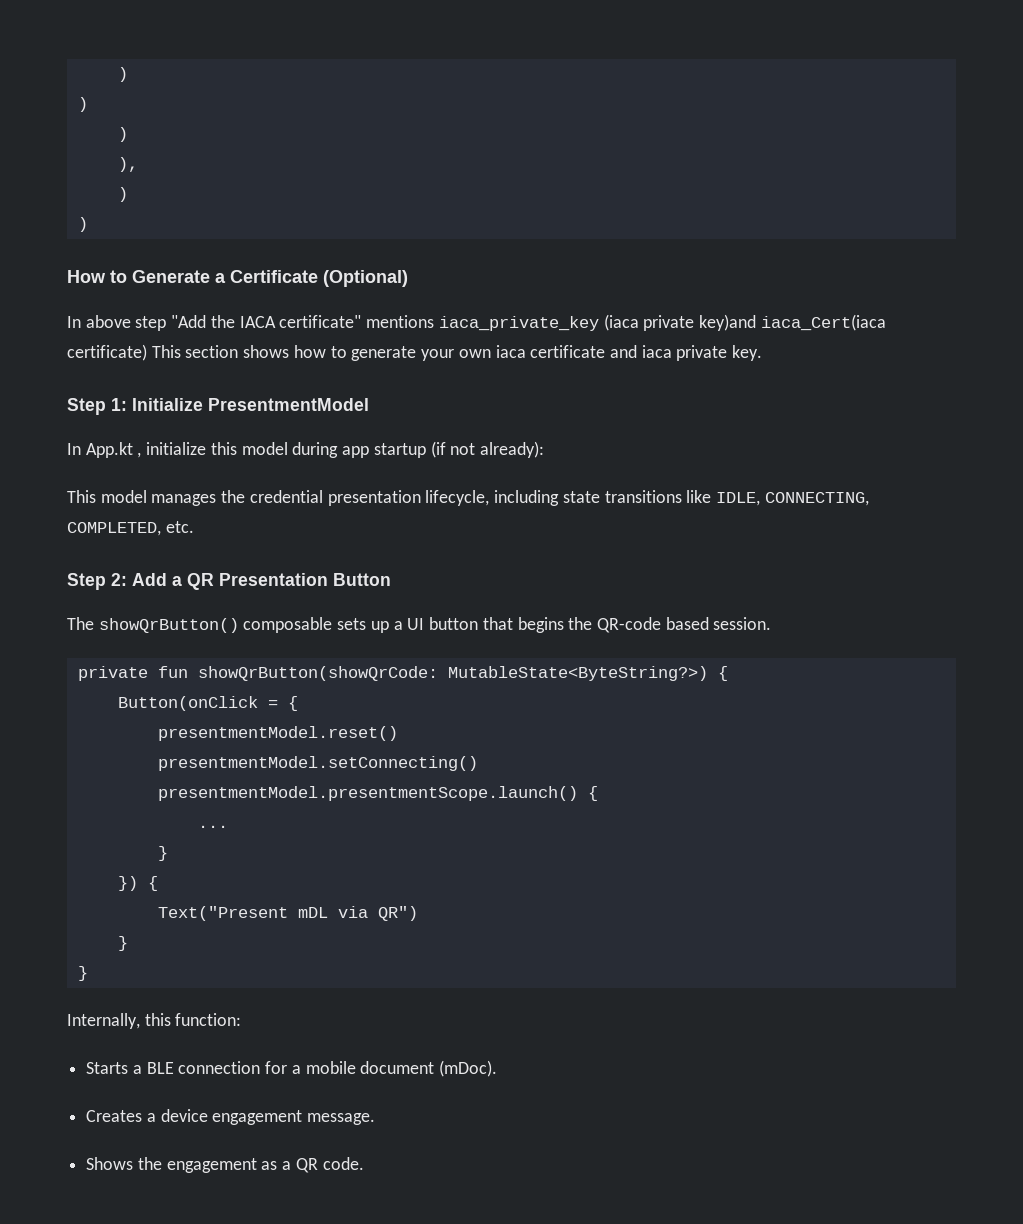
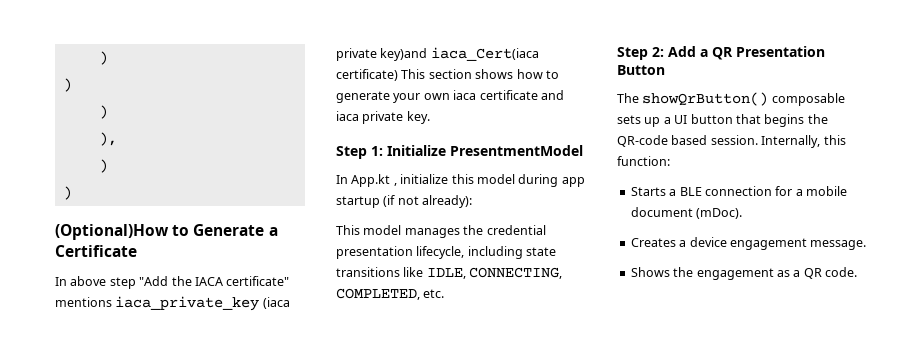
- How to Generate a Certificate (Optional)
+ (Optional)How to Generate a Certificate
- The showQrButton() composable sets up a UI button that begins the QR-code based session.
- private fun showQrButton(showQrCode: MutableState<ByteString?>) {
- Button(onClick = {
- presentmentModel.reset()
- presentmentModel.setConnecting()
- presentmentModel.presentmentScope.launch() {
- ...
- }
- }) {
- Text("Present mDL via QR")
- }
- }
- Internally, this function:
+ The showQrButton() composable sets up a UI button that begins the QR-code based session. Internally, this function:

